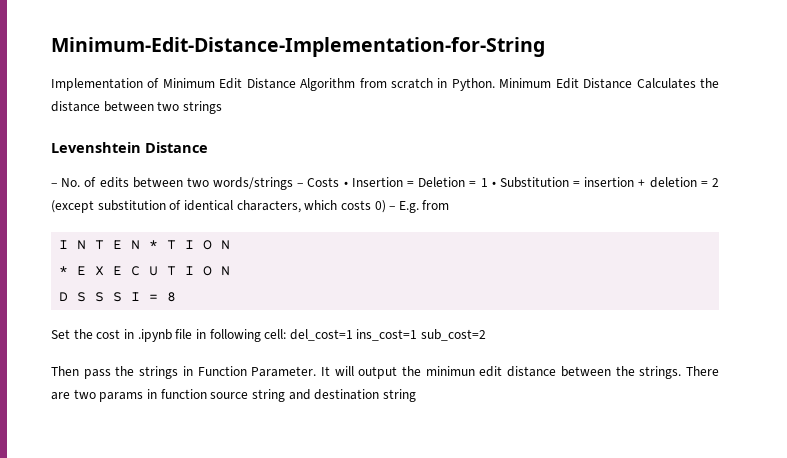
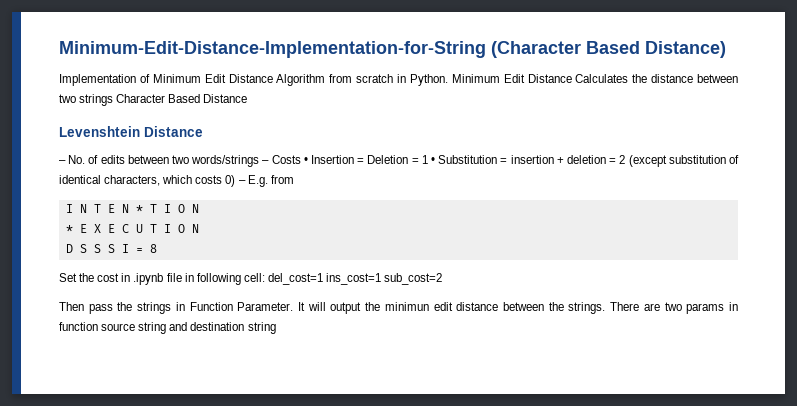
- Minimum-Edit-Distance-Implementation-for-String
+ Minimum-Edit-Distance-Implementation-for-String (Character Based Distance)
- Minimum Edit Distance Calculates the distance between two strings
+ Minimum Edit Distance Calculates the distance between two strings Character Based Distance

